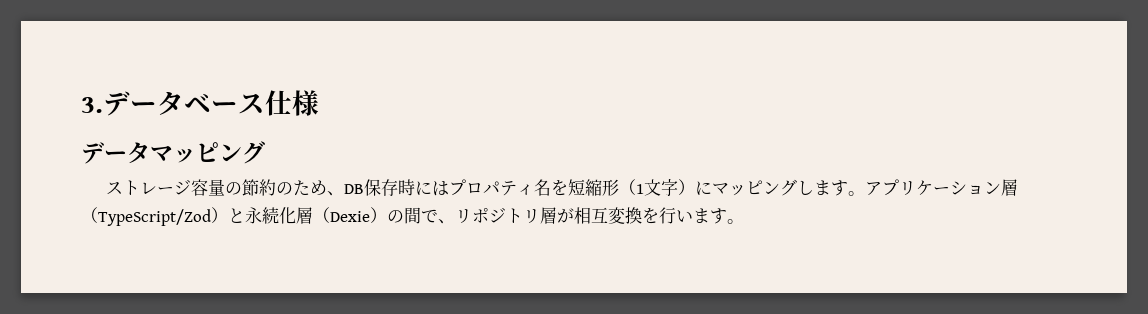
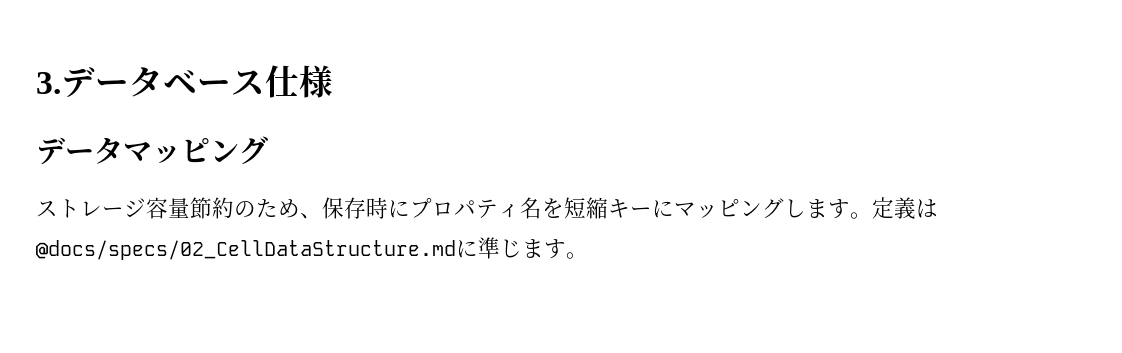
- ストレージ容量の節約のため、DB保存時にはプロパティ名を短縮形（1文字）にマッピングします。
+ ストレージ容量節約のため、保存時にプロパティ名を短縮キーにマッピングします。
- アプリケーション層（TypeScript/Zod）と永続化層（Dexie）の間で、リポジトリ層が相互変換を行います。
+ 定義は@docs/specs/02_CellDataStructure.mdに準じます。

